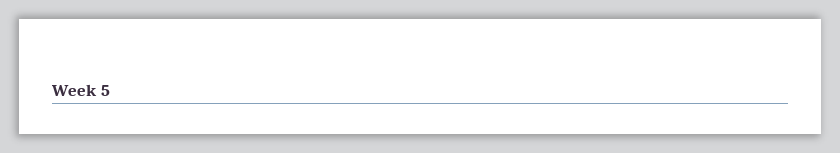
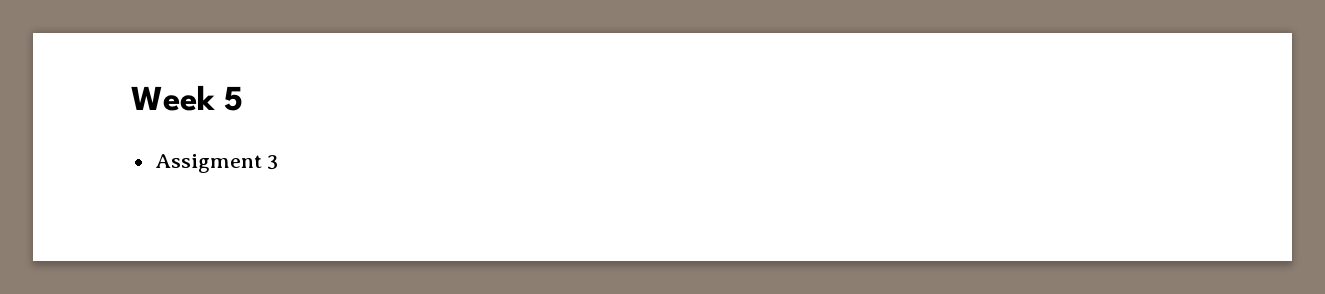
+ Assigment 3

